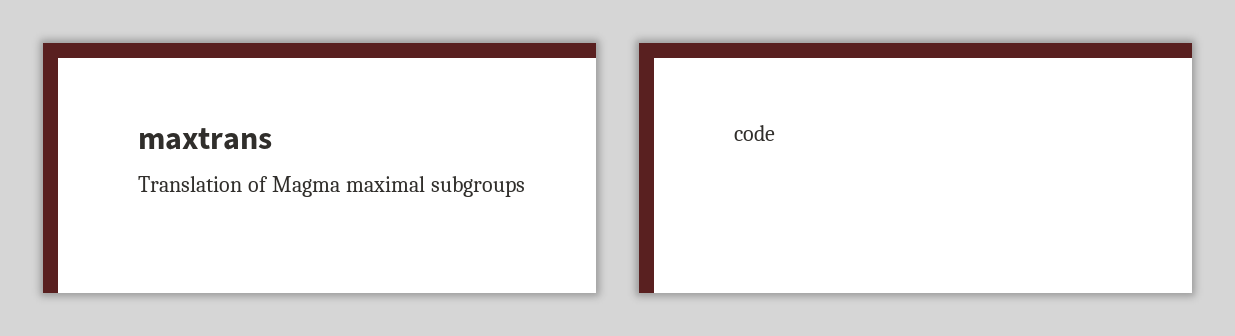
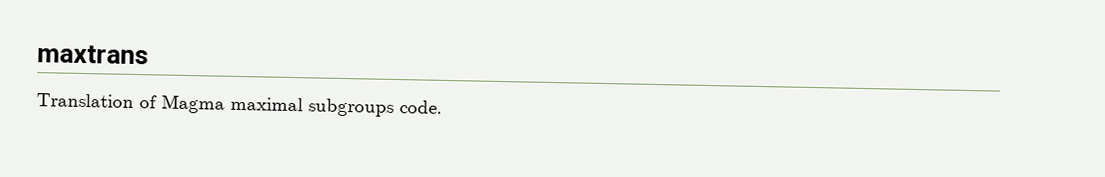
- Translation of Magma maximal subgroups code
+ Translation of Magma maximal subgroups code.

